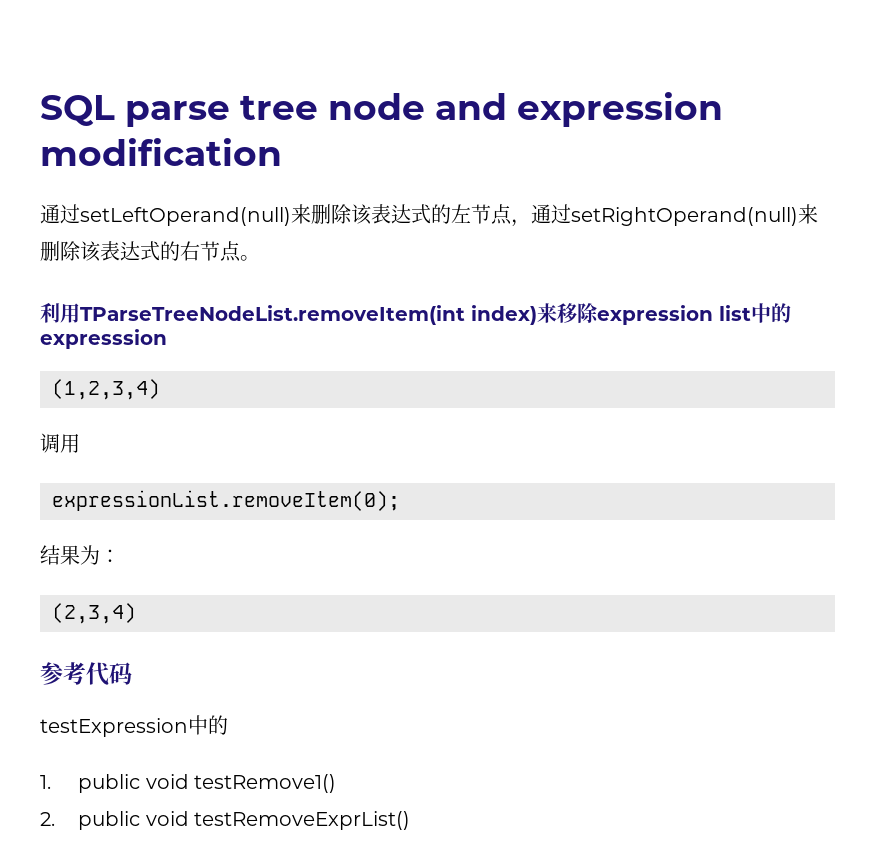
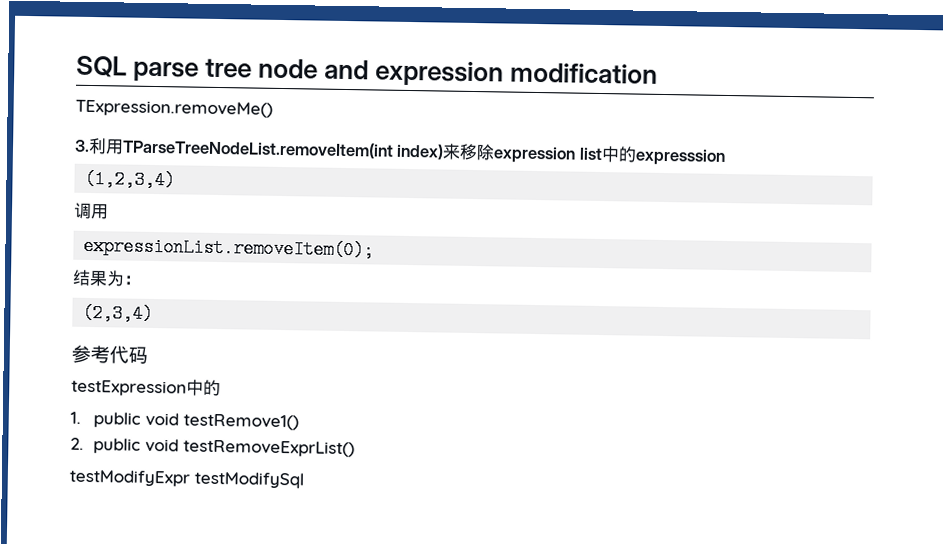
- 通过setLeftOperand(null)来删除该表达式的左节点，通过setRightOperand(null)来删除该表达式的右节点。
- 利用TParseTreeNodeList.removeItem(int index)来移除expression list中的expresssion
+ TExpression.removeMe()
+ 3.利用TParseTreeNodeList.removeItem(int index)来移除expression list中的expresssion
+ testModifyExpr testModifySql

